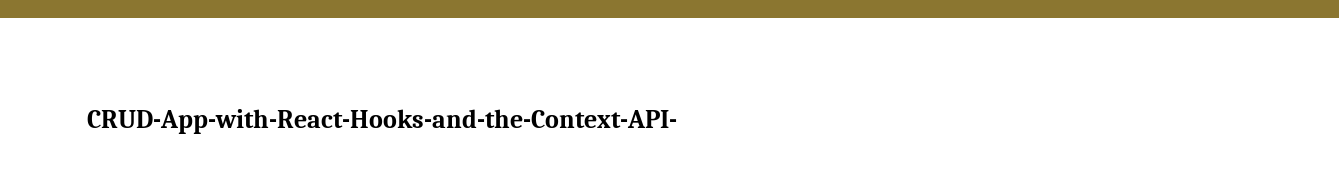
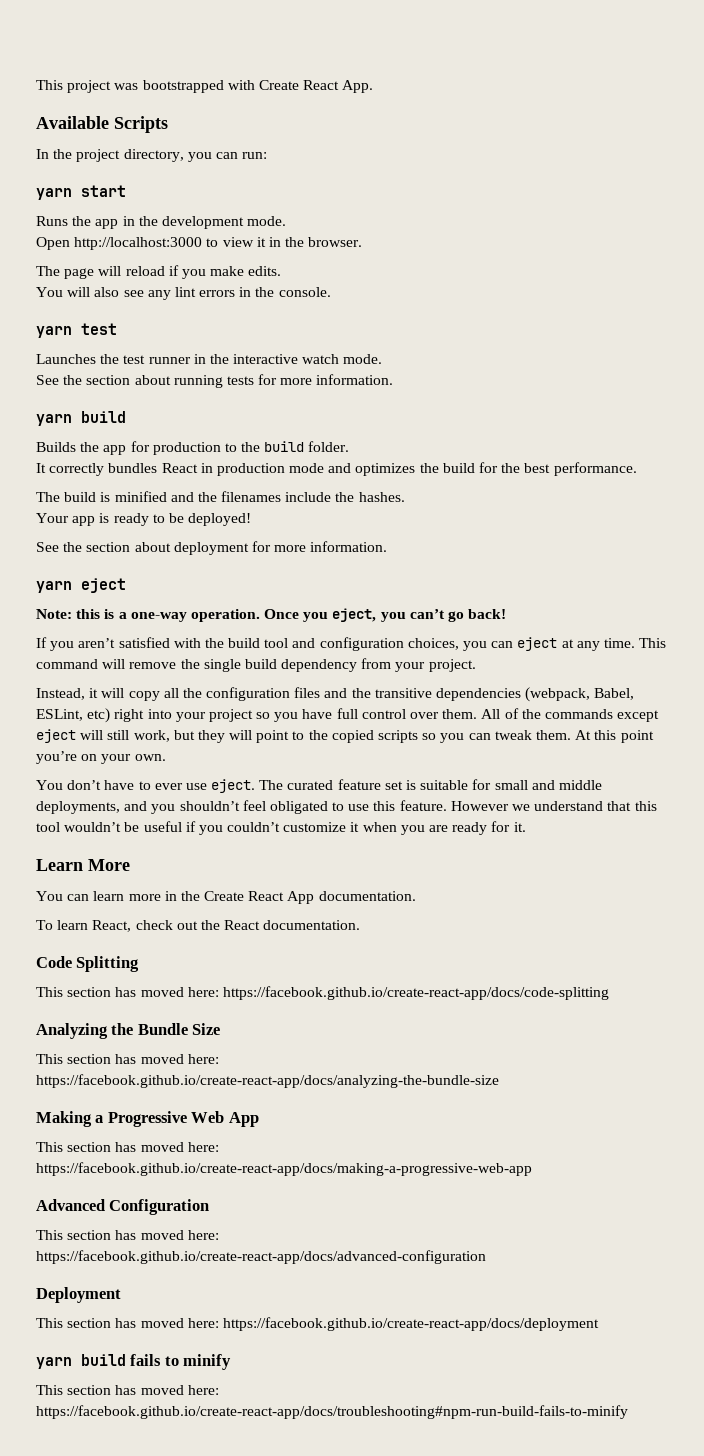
- CRUD-App-with-React-Hooks-and-the-Context-API-
+ This project was bootstrapped with Create React App.
+ Available Scripts
+ In the project directory, you can run:
+ yarn start
+ Runs the app in the development mode.
+ Open http://localhost:3000 to view it in the browser.
+ The page will reload if you make edits.
+ You will also see any lint errors in the console.
+ yarn test
+ Launches the test runner in the interactive watch mode.
+ See the section about running tests for more information.
+ yarn build
+ Builds the app for production to the build folder.
+ It correctly bundles React in production mode and optimizes the build for the best performance.
+ The build is minified and the filenames include the hashes.
+ Your app is ready to be deployed!
+ See the section about deployment for more information.
+ yarn eject
+ Note: this is a one-way operation. Once you eject, you can’t go back!
+ If you aren’t satisfied with the build tool and configuration choices, you can eject at any time. This command will remove the single build dependency from your project.
+ Instead, it will copy all the configuration files and the transitive dependencies (webpack, Babel, ESLint, etc) right into your project so you have full control over them. All of the commands except eject will still work, but they will point to the copied scripts so you can tweak them. At this point you’re on your own.
+ You don’t have to ever use eject. The curated feature set is suitable for small and middle deployments, and you shouldn’t feel obligated to use this feature. However we understand that this tool wouldn’t be useful if you couldn’t customize it when you are ready for it.
+ Learn More
+ You can learn more in the Create React App documentation.
+ To learn React, check out the React documentation.
+ Code Splitting
+ This section has moved here: https://facebook.github.io/create-react-app/docs/code-splitting
+ Analyzing the Bundle Size
+ This section has moved here: https://facebook.github.io/create-react-app/docs/analyzing-the-bundle-size
+ Making a Progressive Web App
+ This section has moved here: https://facebook.github.io/create-react-app/docs/making-a-progressive-web-app
+ Advanced Configuration
+ This section has moved here: https://facebook.github.io/create-react-app/docs/advanced-configuration
+ Deployment
+ This section has moved here: https://facebook.github.io/create-react-app/docs/deployment
+ yarn build fails to minify
+ This section has moved here: https://facebook.github.io/create-react-app/docs/troubleshooting#npm-run-build-fails-to-minify

